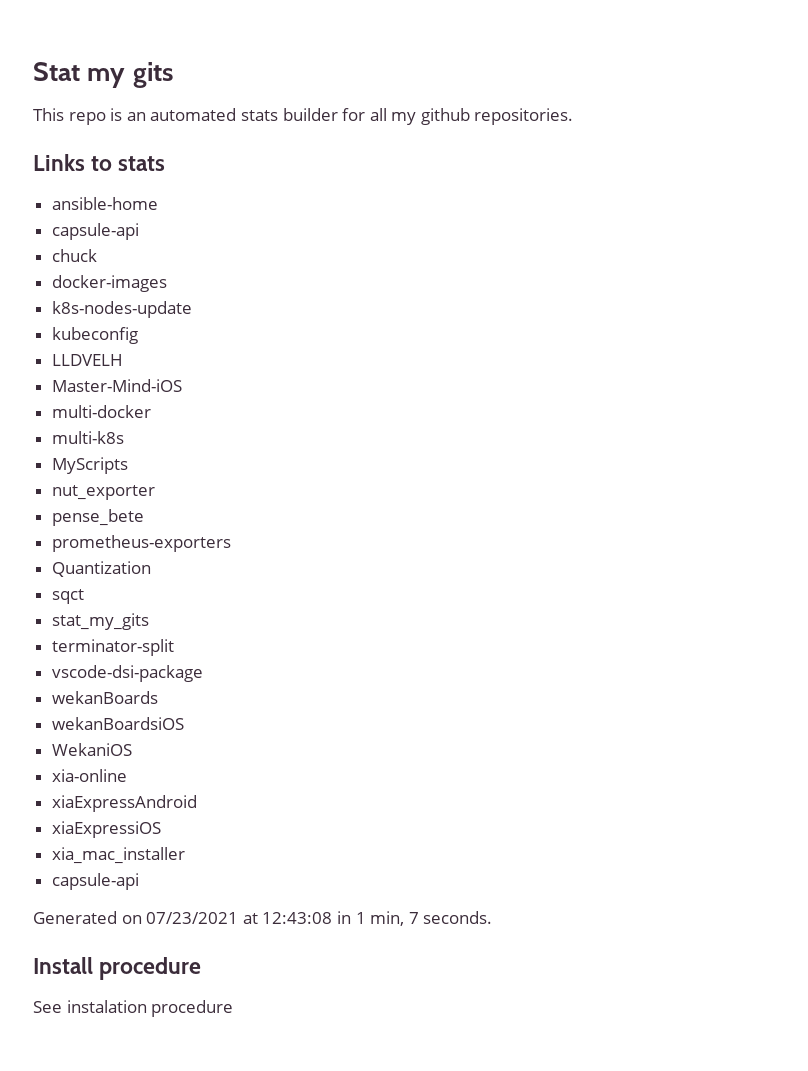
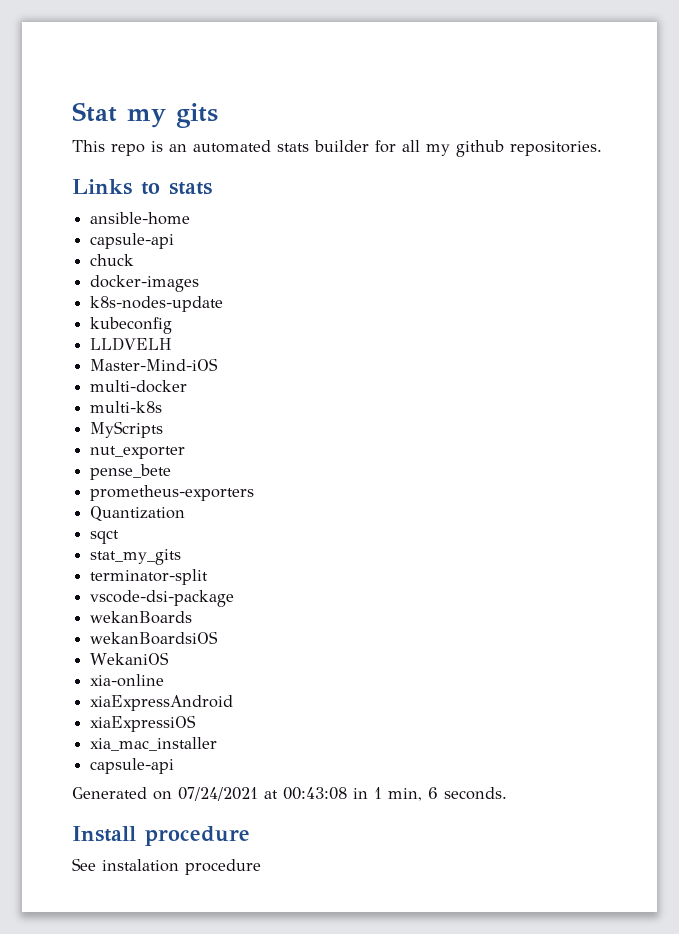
- Generated on 07/23/2021 at 12:43:08 in 1 min, 7 seconds.
+ Generated on 07/24/2021 at 00:43:08 in 1 min, 6 seconds.

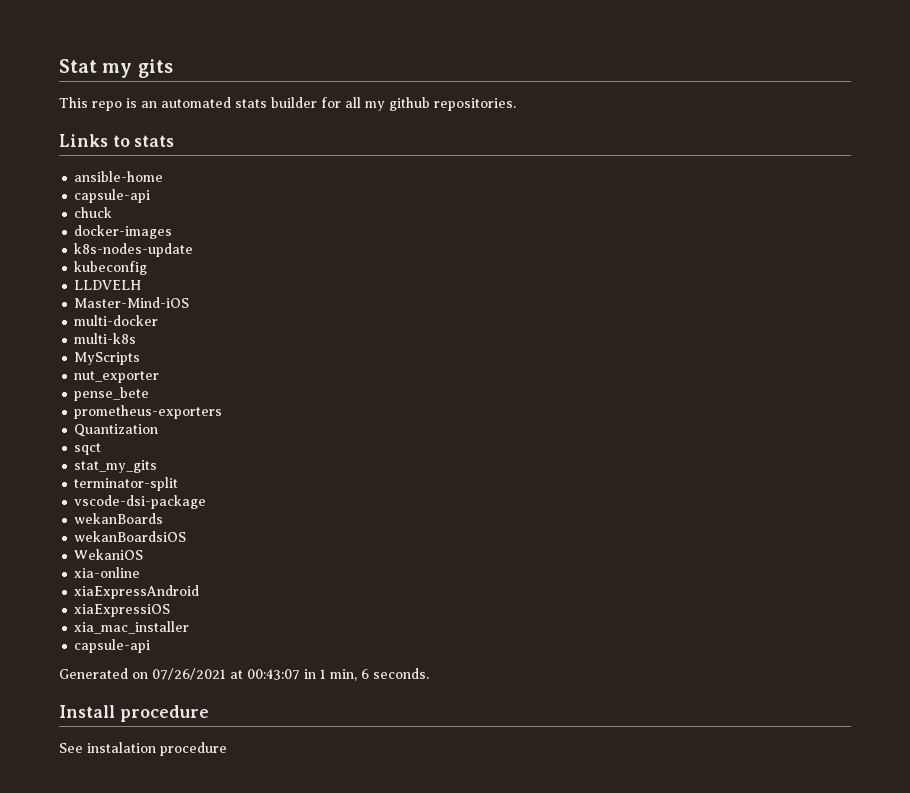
- Generated on 07/24/2021 at 00:43:08 in 1 min, 6 seconds.
+ Generated on 07/26/2021 at 00:43:07 in 1 min, 6 seconds.

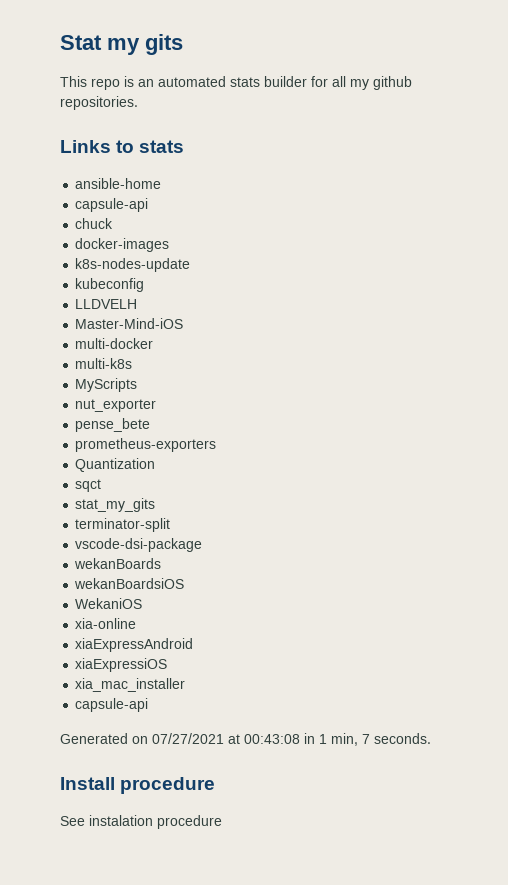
- Generated on 07/26/2021 at 00:43:07 in 1 min, 6 seconds.
+ Generated on 07/27/2021 at 00:43:08 in 1 min, 7 seconds.

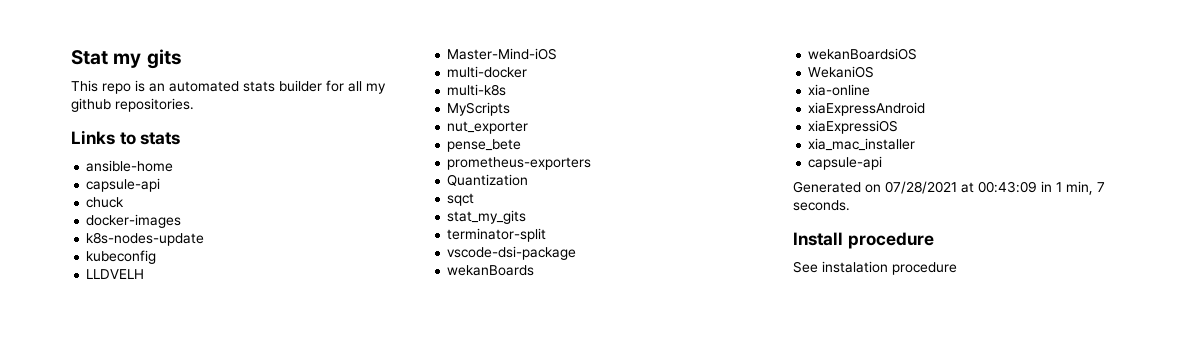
- Generated on 07/27/2021 at 00:43:08 in 1 min, 7 seconds.
+ Generated on 07/28/2021 at 00:43:09 in 1 min, 7 seconds.

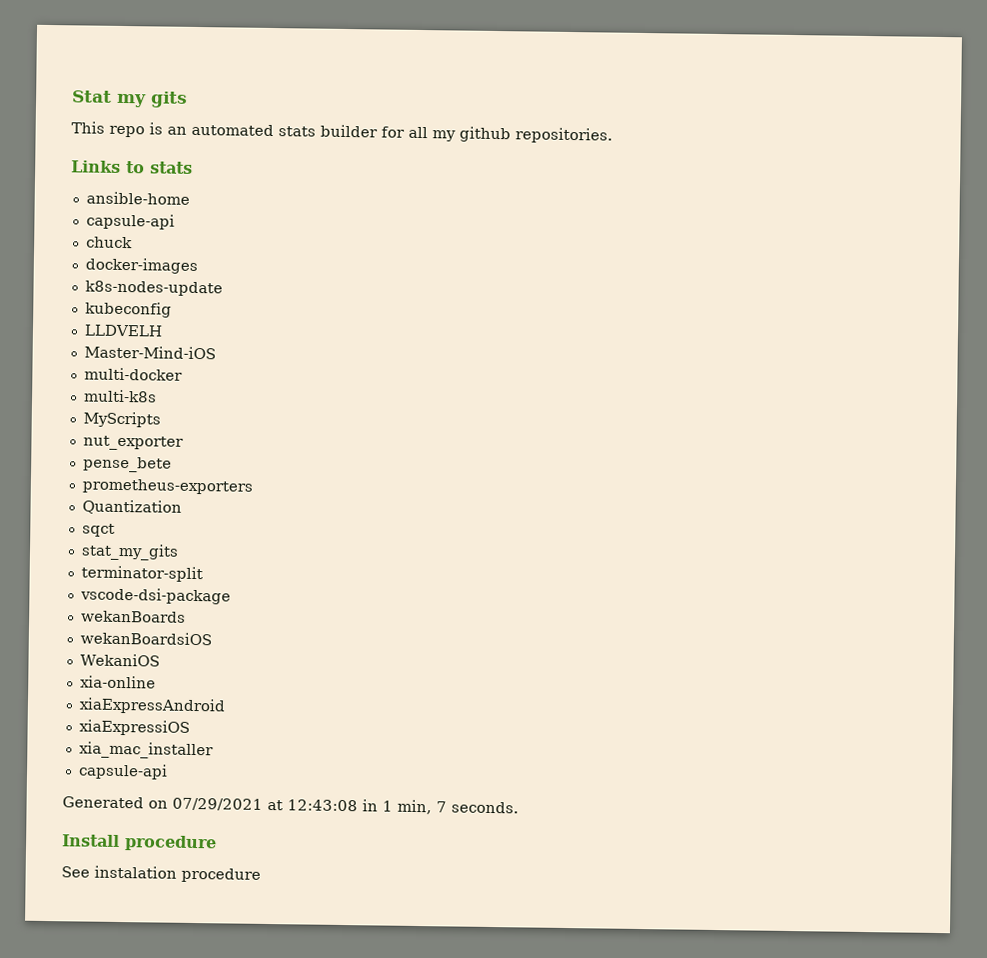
- Generated on 07/28/2021 at 00:43:09 in 1 min, 7 seconds.
+ Generated on 07/29/2021 at 12:43:08 in 1 min, 7 seconds.

